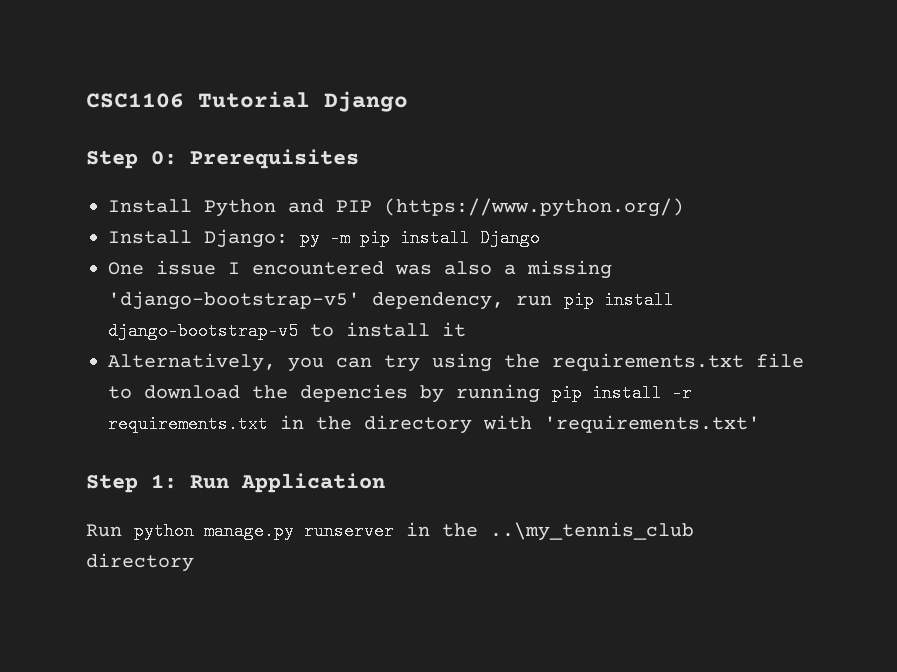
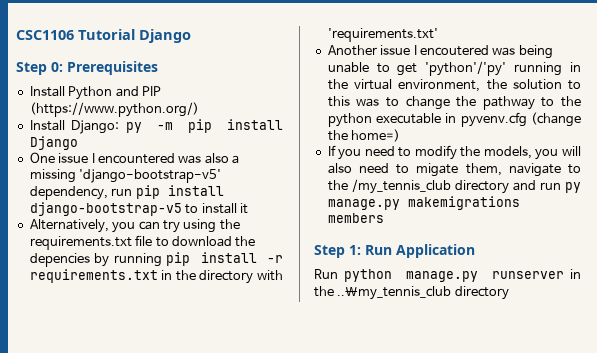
+ Another issue I encoutered was being unable to get 'python'/'py' running in the virtual environment, the solution to this was to change the pathway to the python executable in pyvenv.cfg (change the home=)
+ If you need to modify the models, you will also need to migate them, navigate to the /my_tennis_club directory and run py manage.py makemigrations members

